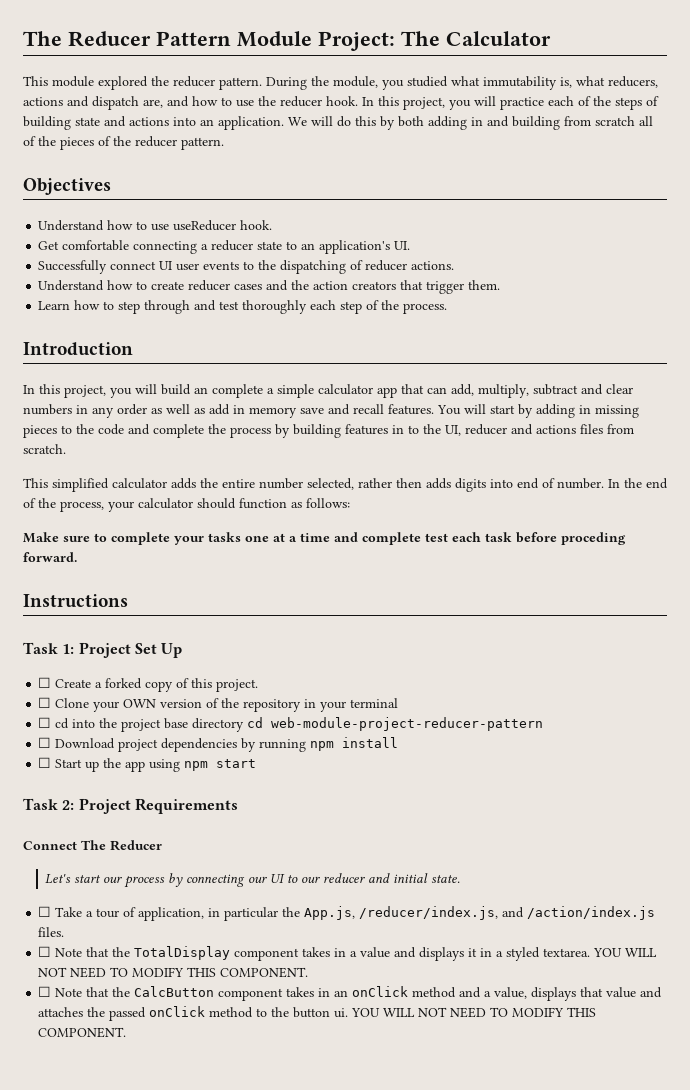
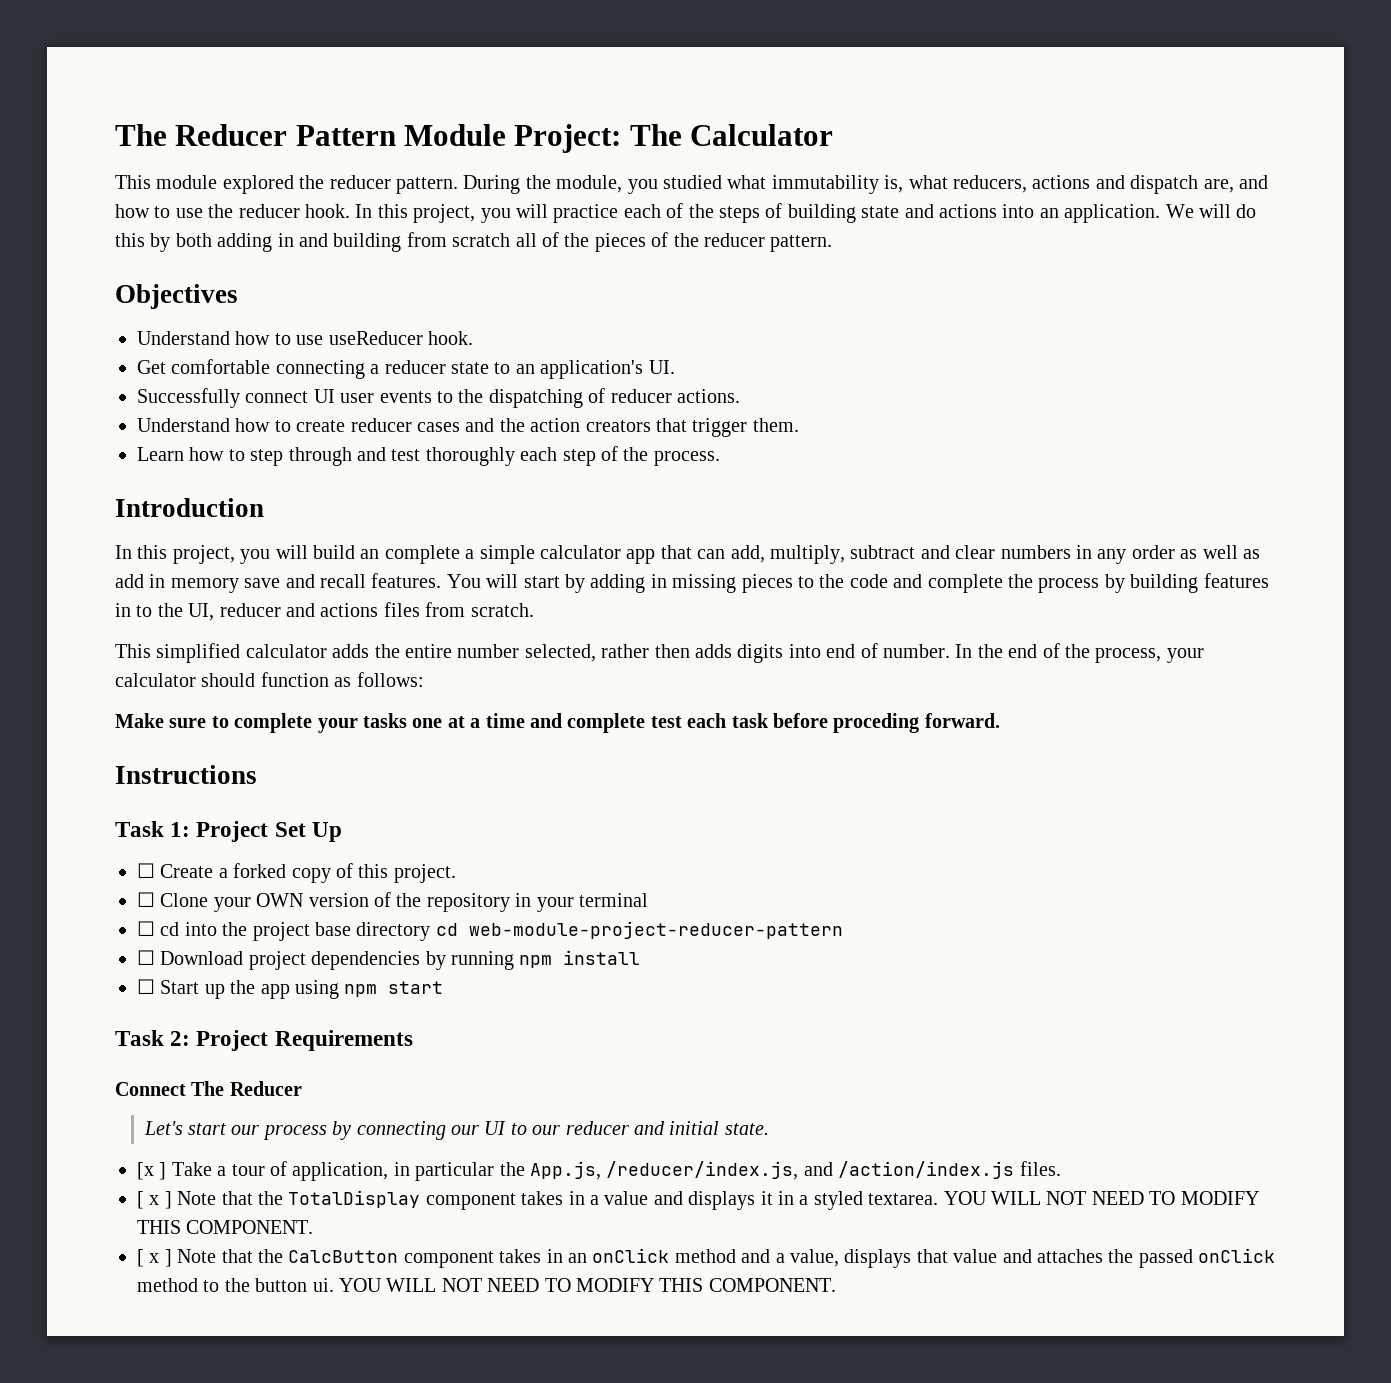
- ☐ Take a tour of application, in particular the App.js, /reducer/index.js, and /action/index.js files.
+ [x ] Take a tour of application, in particular the App.js, /reducer/index.js, and /action/index.js files.
- ☐ Note that the TotalDisplay component takes in a value and displays it in a styled textarea.
+ [ x ] Note that the TotalDisplay component takes in a value and displays it in a styled textarea.
- ☐ Note that the CalcButton component takes in an onClick method and a value, displays that value and attaches the passed onClick method to the button ui.
+ [ x ] Note that the CalcButton component takes in an onClick method and a value, displays that value and attaches the passed onClick method to the button ui.

